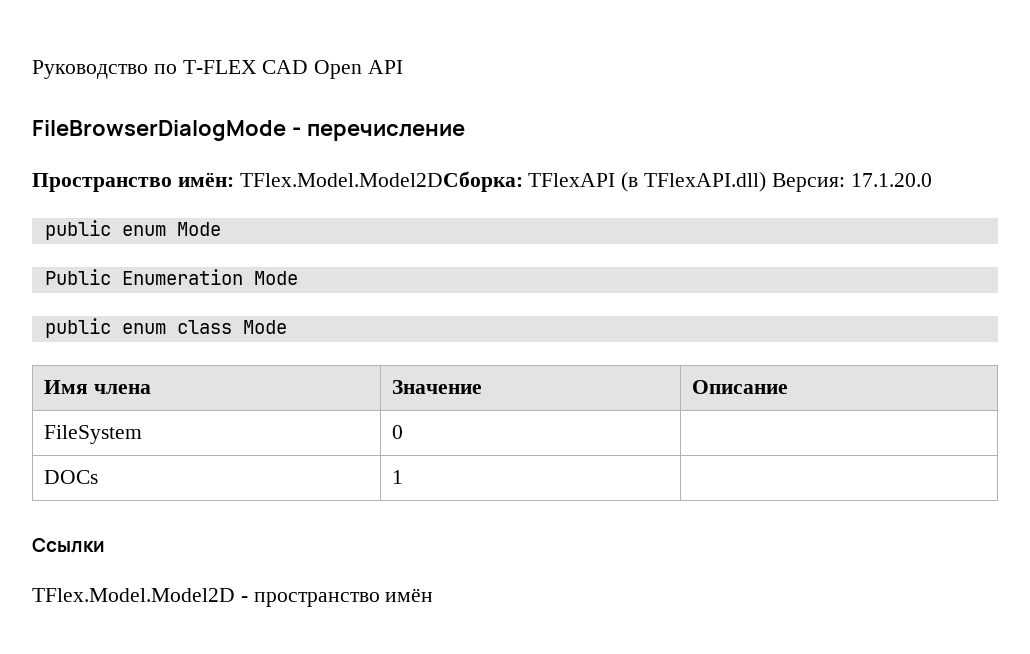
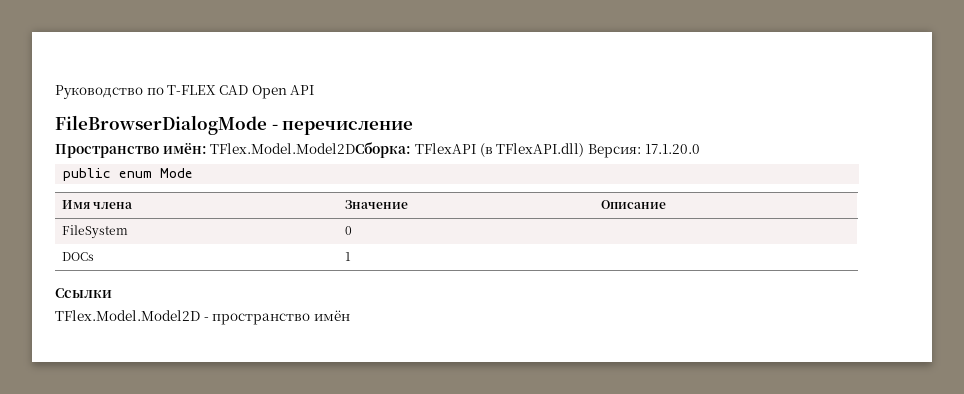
- Public Enumeration Mode
- public enum class Mode

